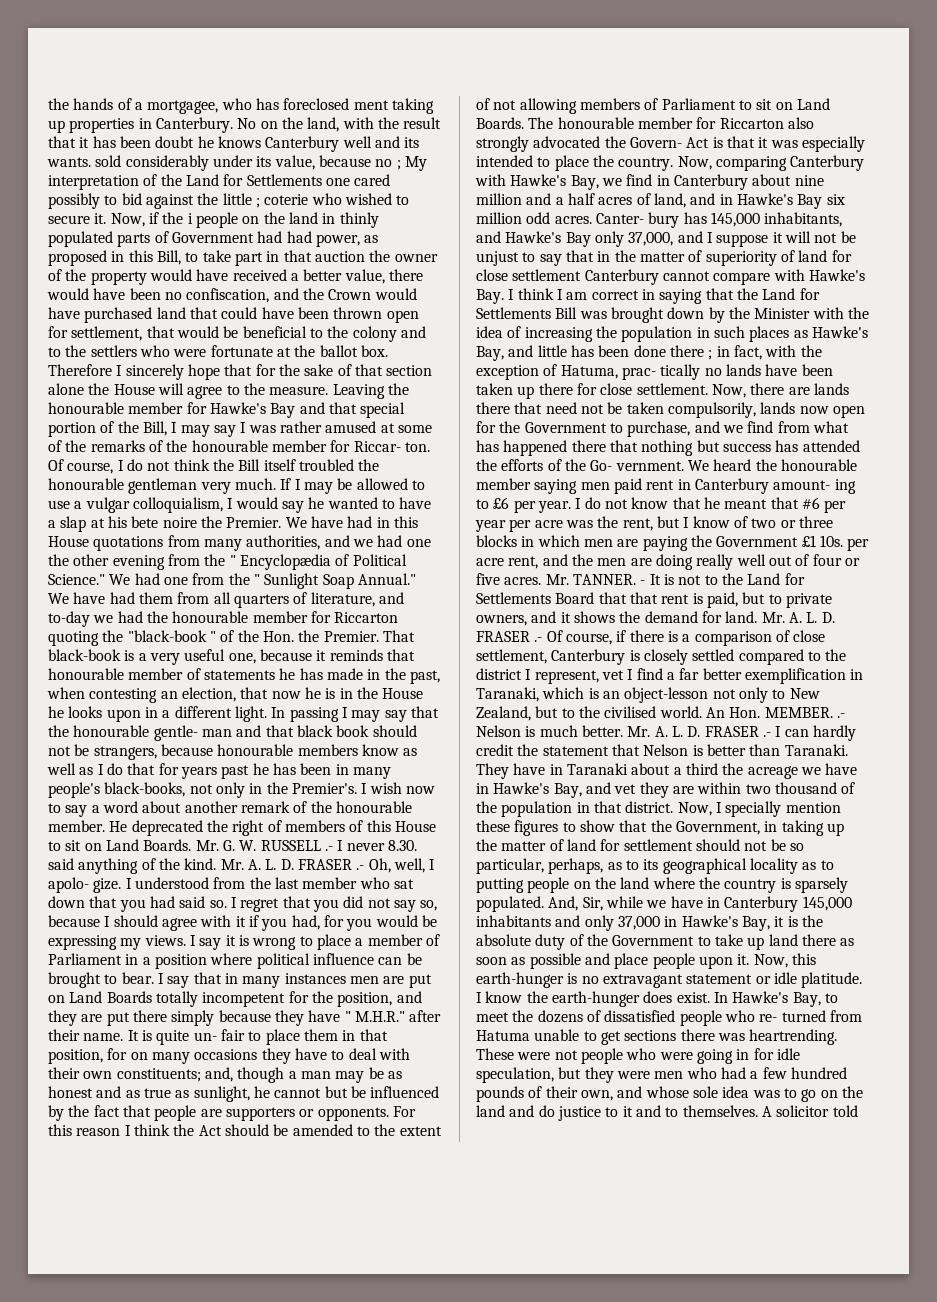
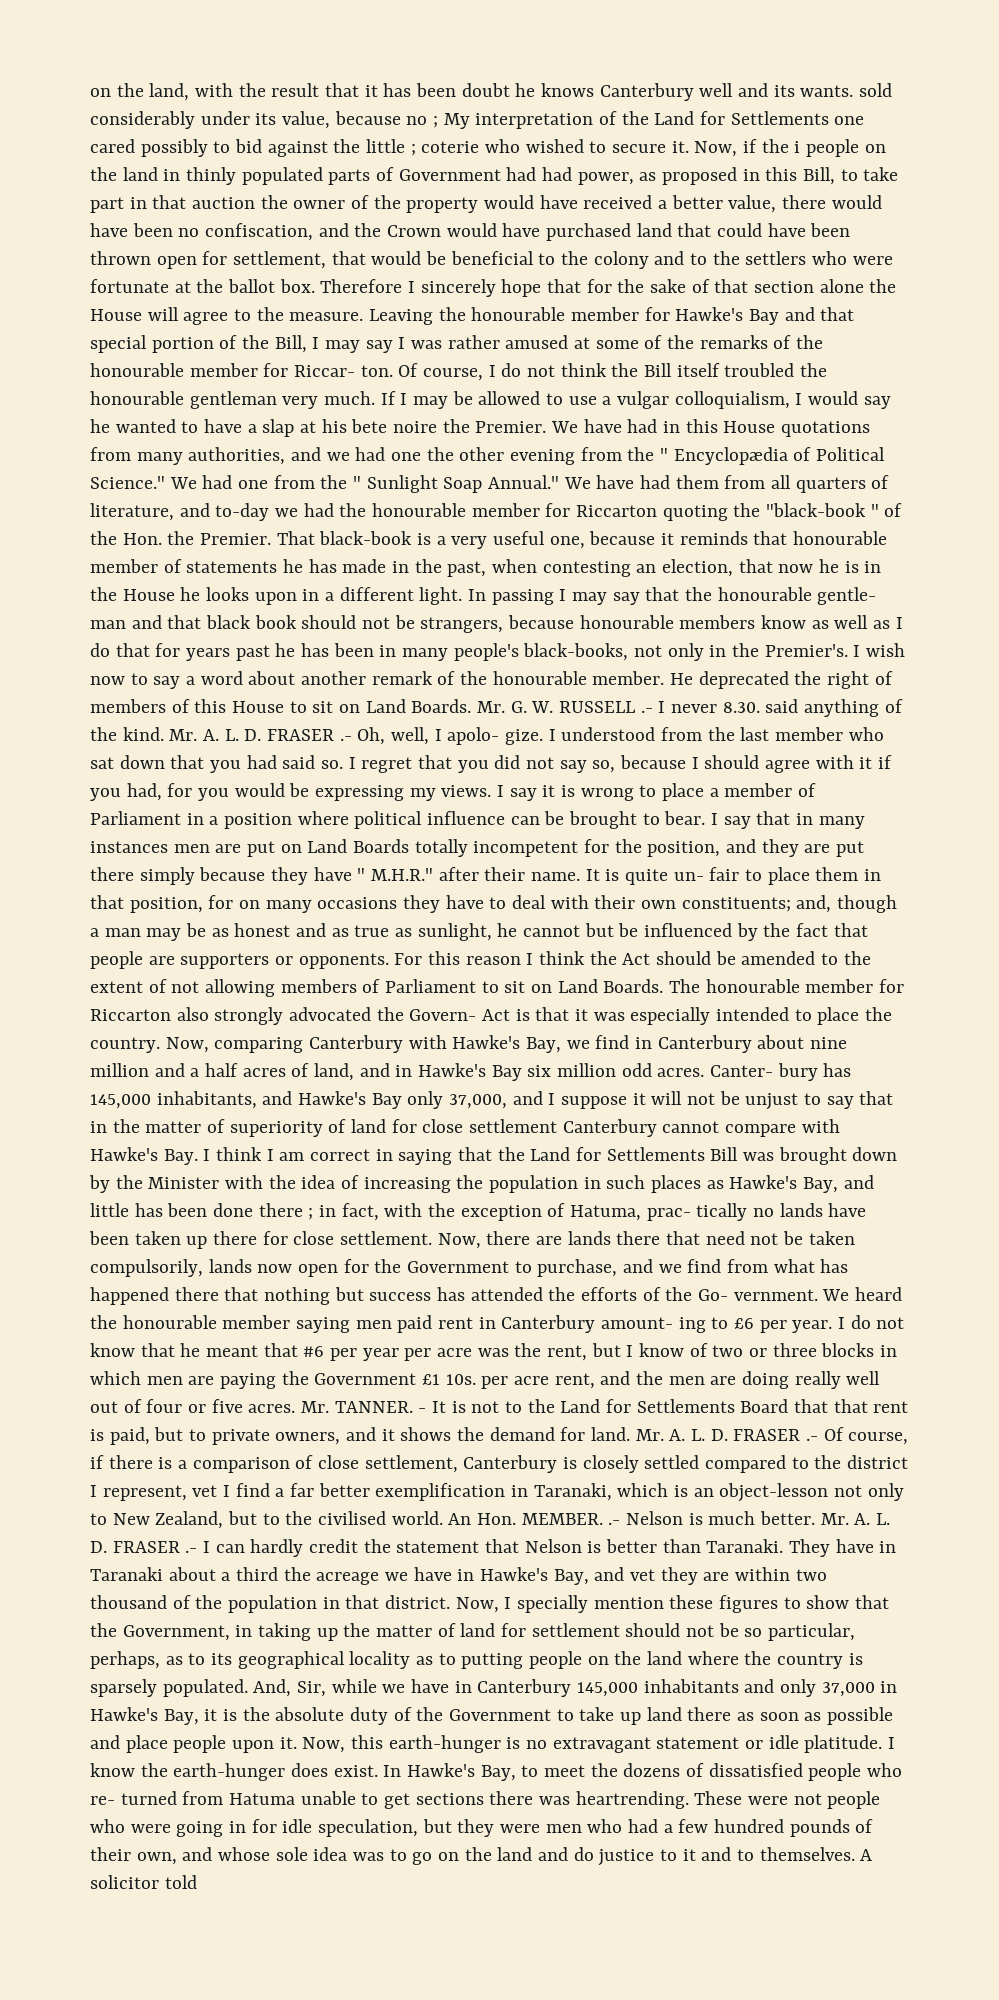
- the hands of a mortgagee, who has foreclosed ment taking up properties in Canterbury. No on the land, with the result that it has been doubt he knows Canterbury well and its wants. sold considerably under its value, because no ; My interpretation of the Land for Settlements one cared possibly to bid against the little ; coterie who wished to secure it.
+ on the land, with the result that it has been doubt he knows Canterbury well and its wants. sold considerably under its value, because no ; My interpretation of the Land for Settlements one cared possibly to bid against the little ; coterie who wished to secure it.

